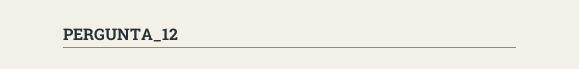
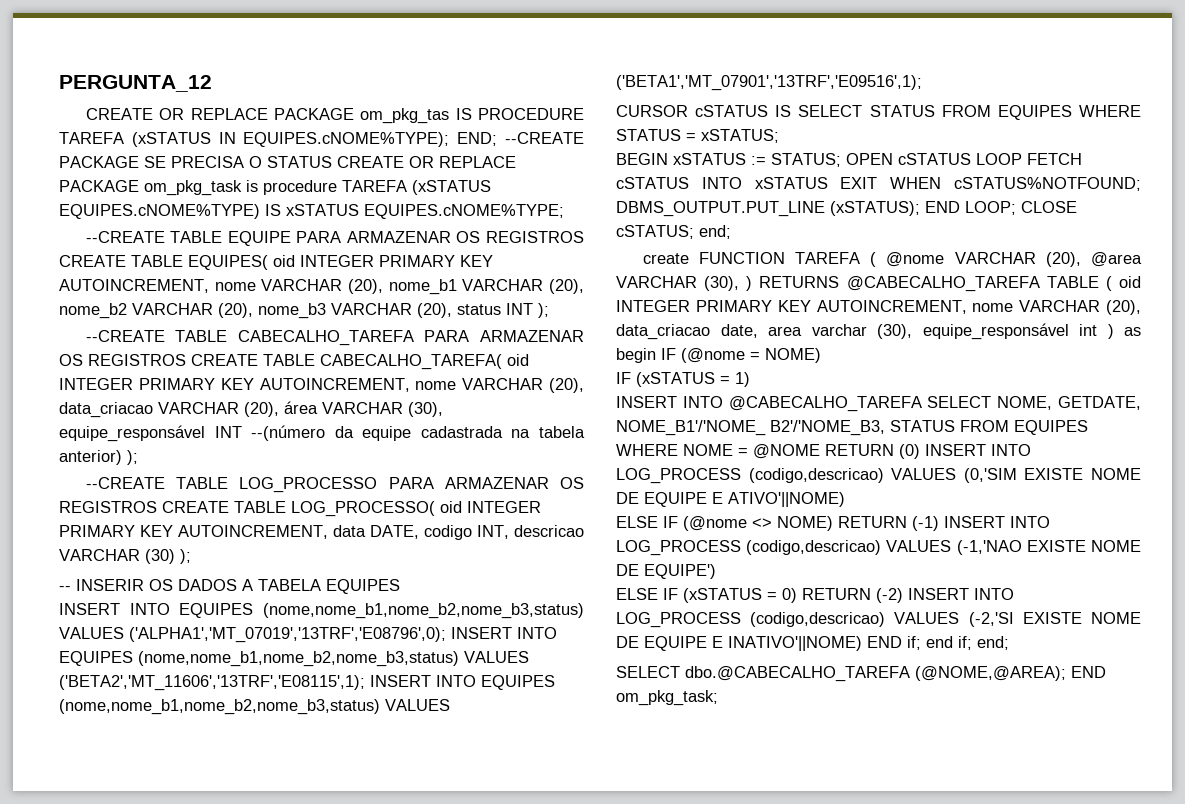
+ CREATE OR REPLACE PACKAGE om_pkg_tas IS PROCEDURE TAREFA (xSTATUS IN EQUIPES.cNOME%TYPE); END; --CREATE PACKAGE SE PRECISA O STATUS CREATE OR REPLACE PACKAGE om_pkg_task is procedure TAREFA (xSTATUS EQUIPES.cNOME%TYPE) IS xSTATUS EQUIPES.cNOME%TYPE;
+ --CREATE TABLE EQUIPE PARA ARMAZENAR OS REGISTROS CREATE TABLE EQUIPES( oid INTEGER PRIMARY KEY AUTOINCREMENT, nome VARCHAR (20), nome_b1 VARCHAR (20), nome_b2 VARCHAR (20), nome_b3 VARCHAR (20), status INT );
+ --CREATE TABLE CABECALHO_TAREFA PARA ARMAZENAR OS REGISTROS CREATE TABLE CABECALHO_TAREFA( oid INTEGER PRIMARY KEY AUTOINCREMENT, nome VARCHAR (20), data_criacao VARCHAR (20), área VARCHAR (30), equipe_responsável INT --(número da equipe cadastrada na tabela anterior) );
+ --CREATE TABLE LOG_PROCESSO PARA ARMAZENAR OS REGISTROS CREATE TABLE LOG_PROCESSO( oid INTEGER PRIMARY KEY AUTOINCREMENT, data DATE, codigo INT, descricao VARCHAR (30) );
+ -- INSERIR OS DADOS A TABELA EQUIPES
+ INSERT INTO EQUIPES (nome,nome_b1,nome_b2,nome_b3,status) VALUES ('ALPHA1','MT_07019','13TRF','E08796',0); INSERT INTO EQUIPES (nome,nome_b1,nome_b2,nome_b3,status) VALUES ('BETA2','MT_11606','13TRF','E08115',1); INSERT INTO EQUIPES (nome,nome_b1,nome_b2,nome_b3,status) VALUES ('BETA1','MT_07901','13TRF','E09516',1);
+ CURSOR cSTATUS IS SELECT STATUS FROM EQUIPES WHERE STATUS = xSTATUS;
+ BEGIN xSTATUS := STATUS; OPEN cSTATUS LOOP FETCH cSTATUS INTO xSTATUS EXIT WHEN cSTATUS%NOTFOUND; DBMS_OUTPUT.PUT_LINE (xSTATUS); END LOOP; CLOSE cSTATUS; end;
+ create FUNCTION TAREFA ( @nome VARCHAR (20), @area VARCHAR (30), ) RETURNS @CABECALHO_TAREFA TABLE ( oid INTEGER PRIMARY KEY AUTOINCREMENT, nome VARCHAR (20), data_criacao date, area varchar (30), equipe_responsável int ) as begin IF (@nome = NOME)
+ IF (xSTATUS = 1)
+ INSERT INTO @CABECALHO_TAREFA SELECT NOME, GETDATE, NOME_B1'/'NOME_ B2'/'NOME_B3, STATUS FROM EQUIPES WHERE NOME = @NOME RETURN (0) INSERT INTO LOG_PROCESS (codigo,descricao) VALUES (0,'SIM EXISTE NOME DE EQUIPE E ATIVO'||NOME)
+ ELSE IF (@nome <> NOME) RETURN (-1) INSERT INTO LOG_PROCESS (codigo,descricao) VALUES (-1,'NAO EXISTE NOME DE EQUIPE')
+ ELSE IF (xSTATUS = 0) RETURN (-2) INSERT INTO LOG_PROCESS (codigo,descricao) VALUES (-2,'SI EXISTE NOME DE EQUIPE E INATIVO'||NOME) END if; end if; end;
+ SELECT dbo.@CABECALHO_TAREFA (@NOME,@AREA); END om_pkg_task;

